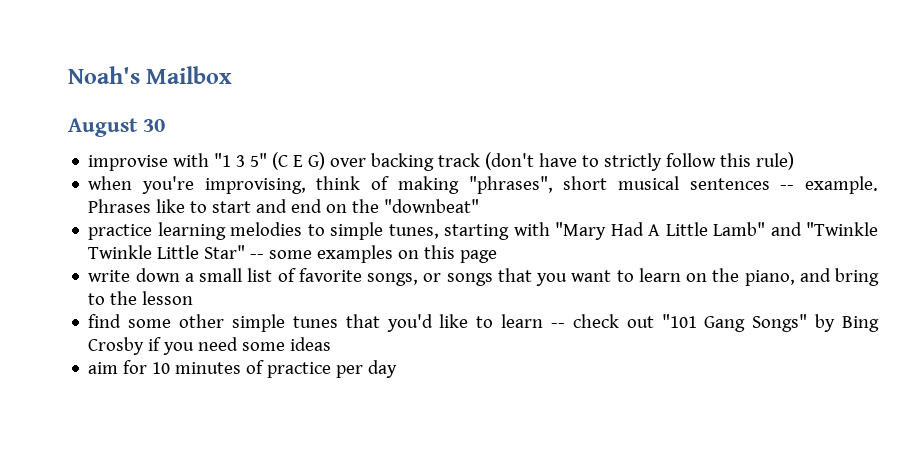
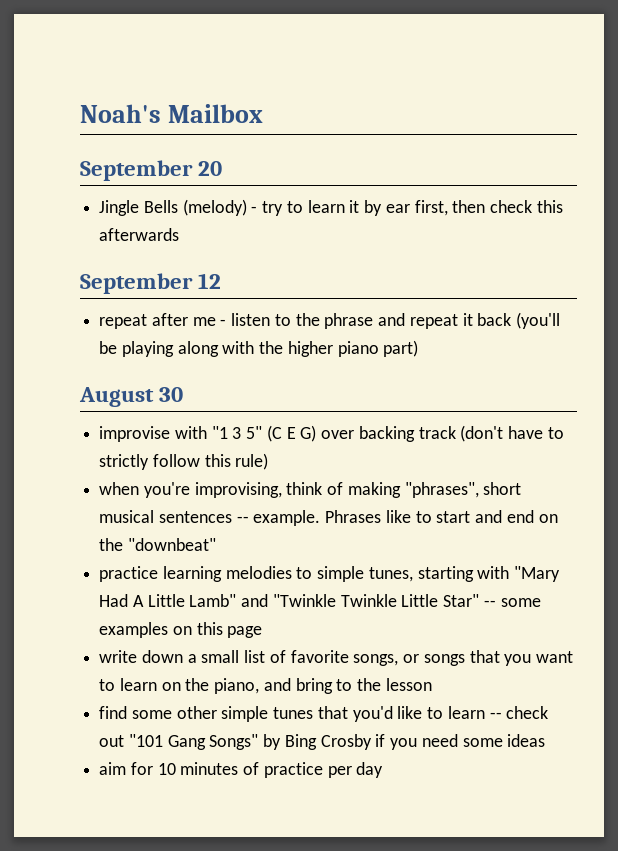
+ September 20
+ Jingle Bells (melody) - try to learn it by ear first, then check this afterwards
+ September 12
+ repeat after me - listen to the phrase and repeat it back (you'll be playing along with the higher piano part)

